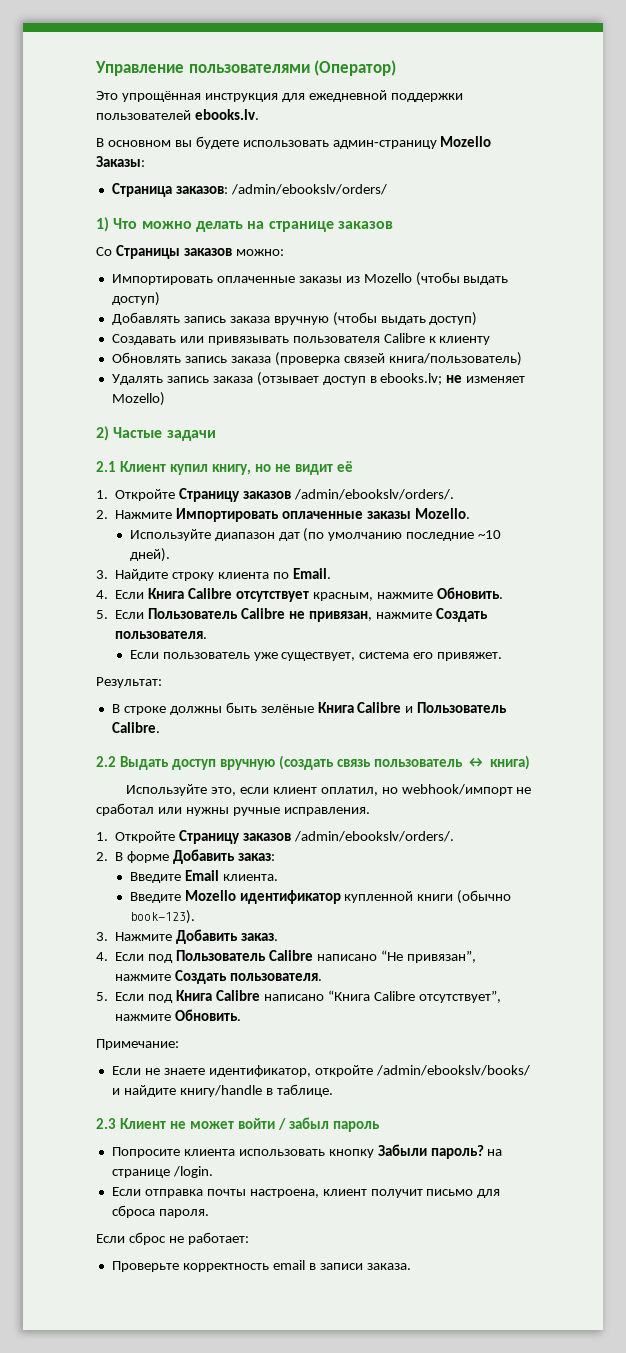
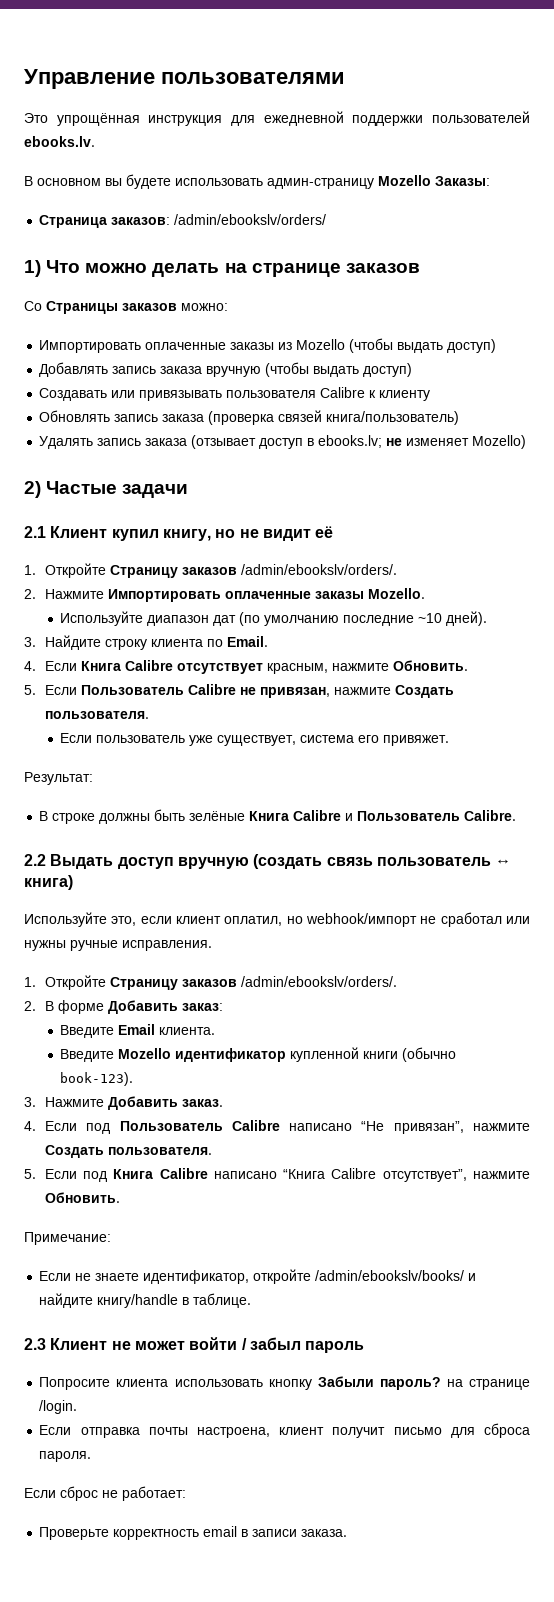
- Управление пользователями (Оператор)
+ Управление пользователями

